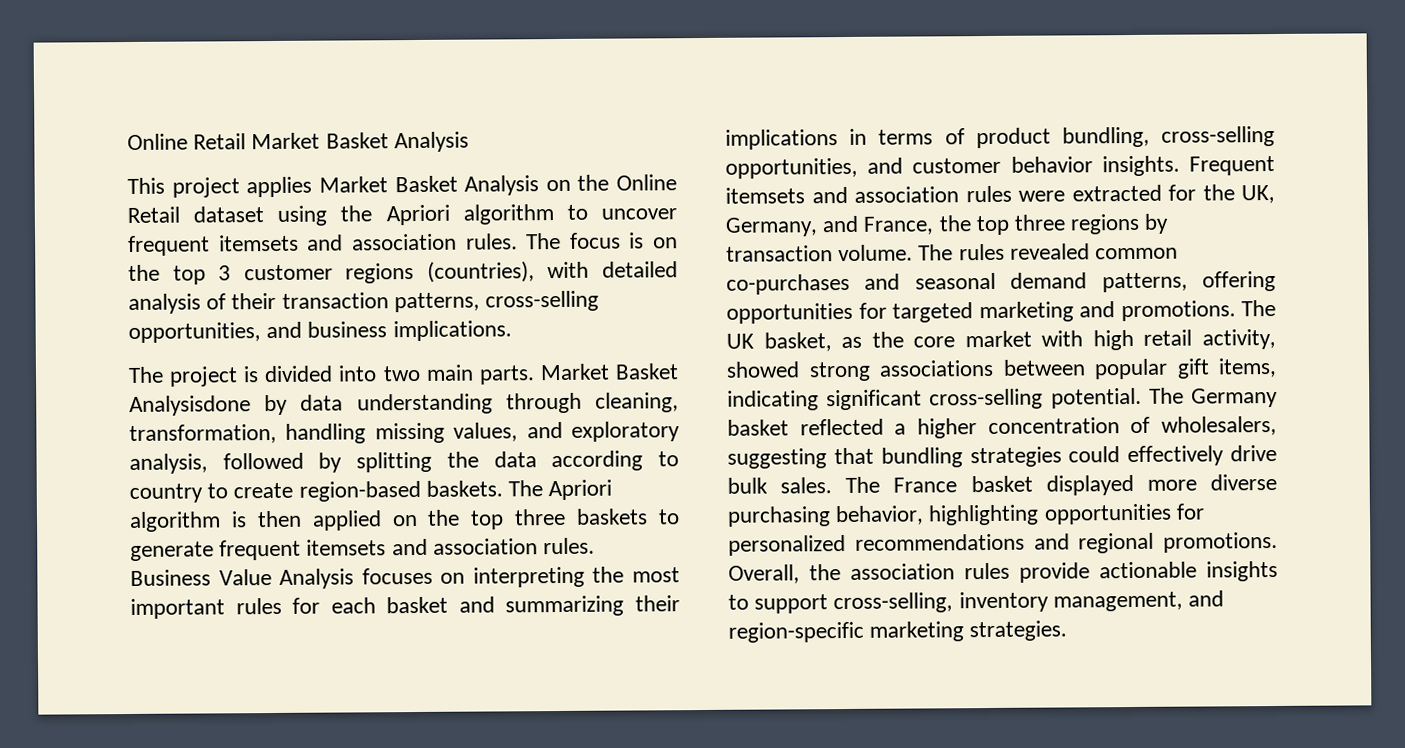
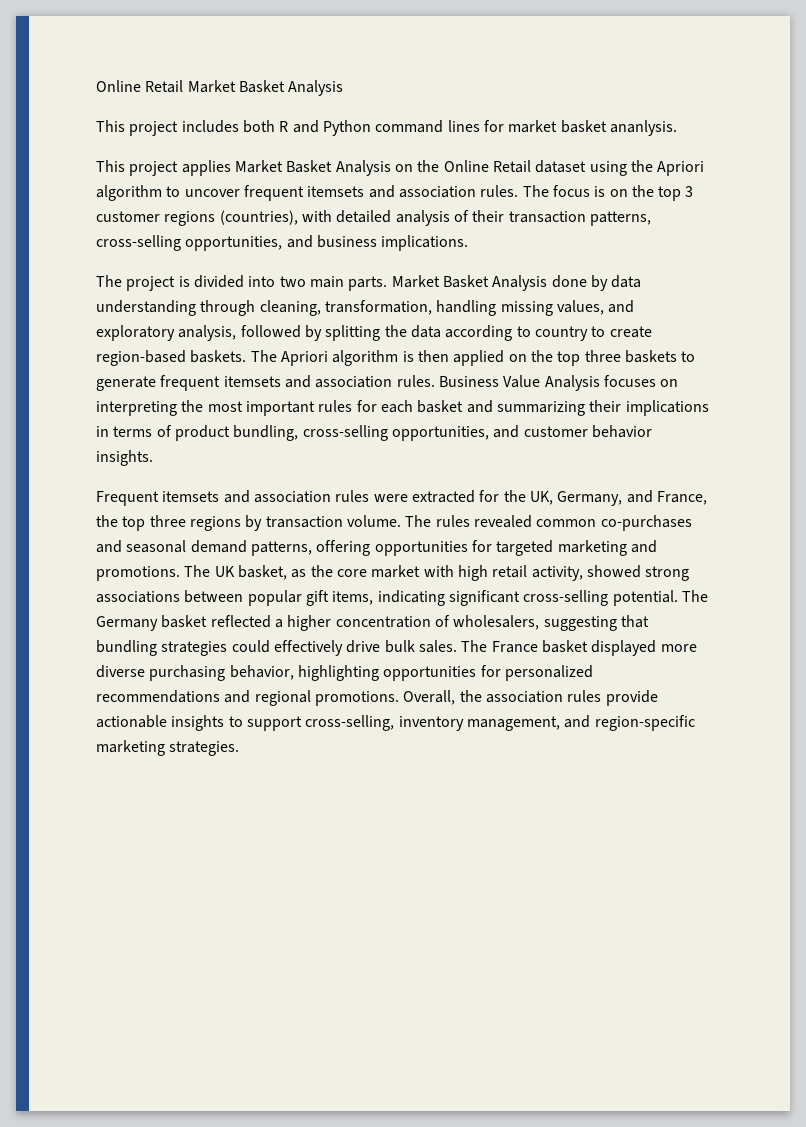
+ This project includes both R and Python command lines for market basket ananlysis.
- Market Basket Analysisdone by data understanding through cleaning, transformation, handling missing values, and exploratory analysis, followed by splitting the data according to country to create region-based baskets.
+ Market Basket Analysis done by data understanding through cleaning, transformation, handling missing values, and exploratory analysis, followed by splitting the data according to country to create region-based baskets.
- Business Value Analysis focuses on interpreting the most important rules for each basket and summarizing their implications in terms of product bundling, cross-selling opportunities, and customer behavior insights. Frequent itemsets and association rules were extracted for the UK, Germany, and France, the top three regions by transaction volume.
+ Business Value Analysis focuses on interpreting the most important rules for each basket and summarizing their implications in terms of product bundling, cross-selling opportunities, and customer behavior insights.
+ Frequent itemsets and association rules were extracted for the UK, Germany, and France, the top three regions by transaction volume.

